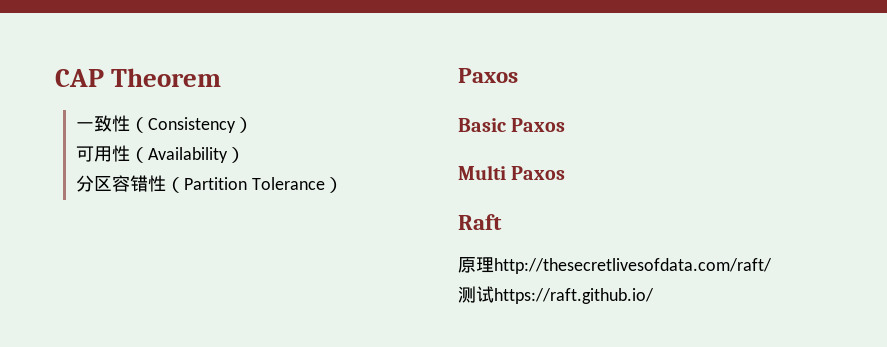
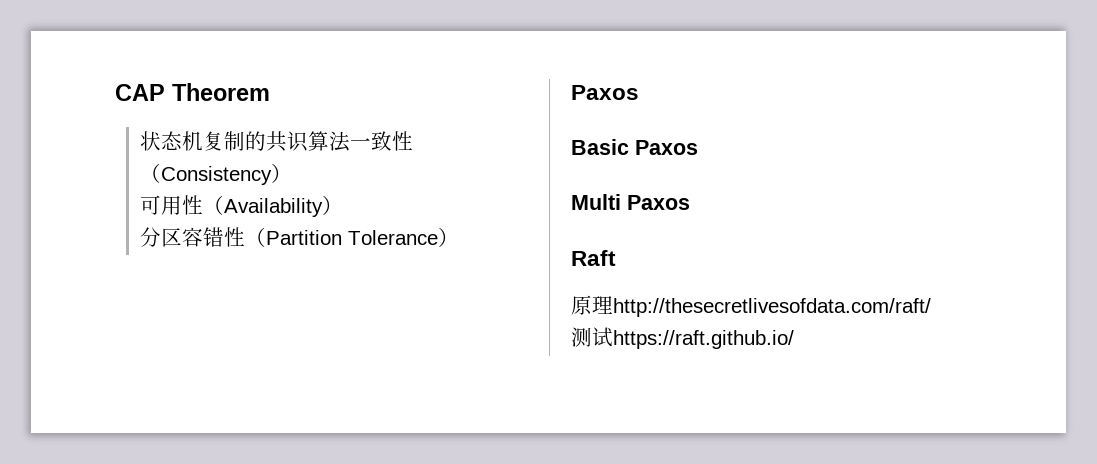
- 一致性（Consistency）
+ 状态机复制的共识算法一致性（Consistency）

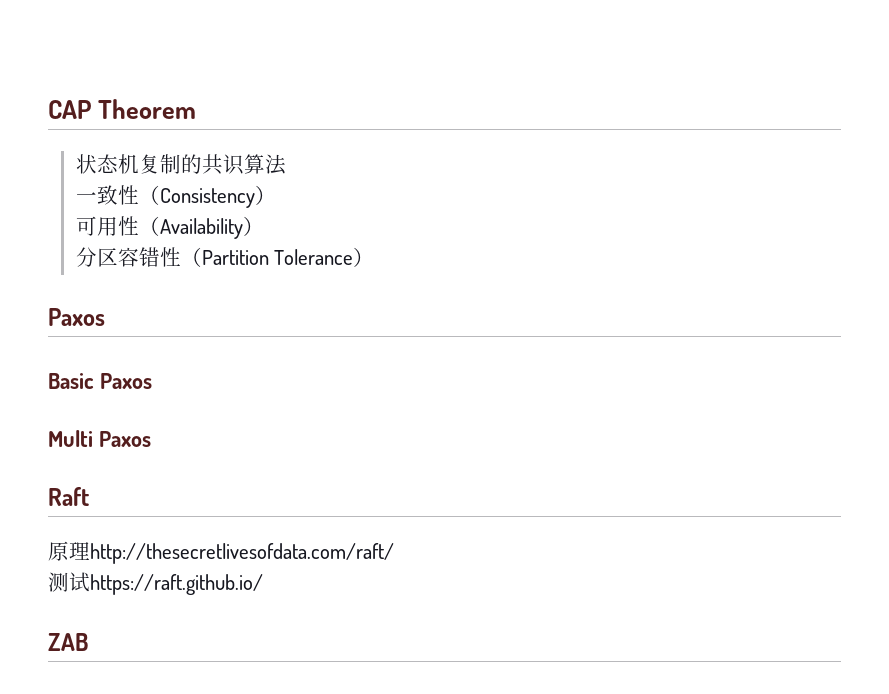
- 状态机复制的共识算法一致性（Consistency）
+ 状态机复制的共识算法
+ 一致性（Consistency）
+ ZAB

